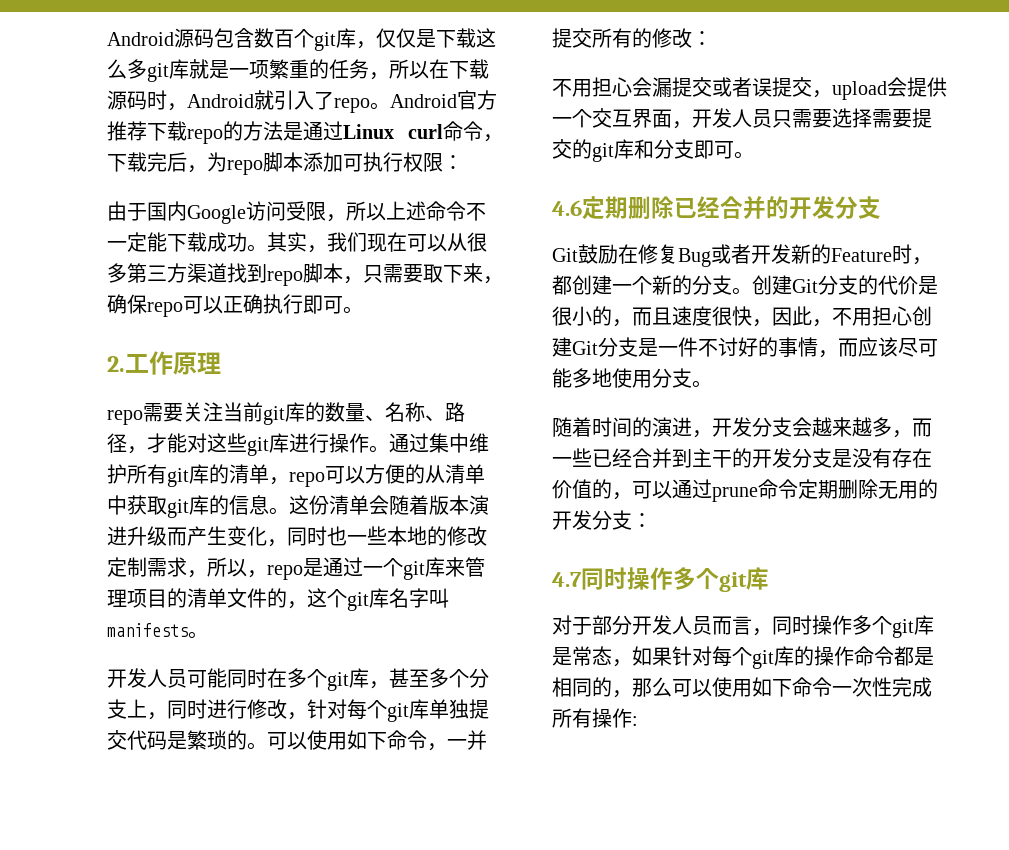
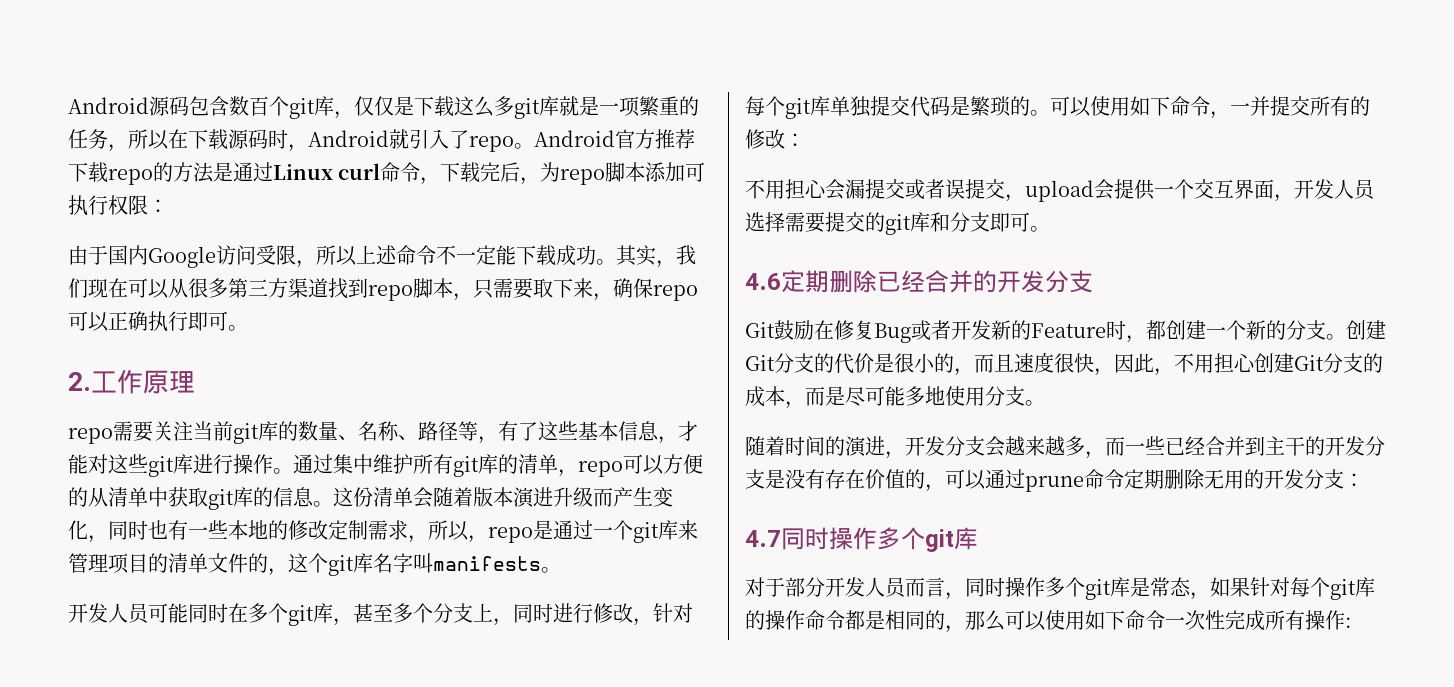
- repo需要关注当前git库的数量、名称、路径，才能对这些git库进行操作。
+ repo需要关注当前git库的数量、名称、路径等，有了这些基本信息，才能对这些git库进行操作。
- 这份清单会随着版本演进升级而产生变化，同时也一些本地的修改定制需求，所以，repo是通过一个git库来管理项目的清单文件的，这个git库名字叫manifests。
+ 这份清单会随着版本演进升级而产生变化，同时也有一些本地的修改定制需求，所以，repo是通过一个git库来管理项目的清单文件的，这个git库名字叫manifests。
- 不用担心会漏提交或者误提交，upload会提供一个交互界面，开发人员只需要选择需要提交的git库和分支即可。
+ 不用担心会漏提交或者误提交，upload会提供一个交互界面，开发人员选择需要提交的git库和分支即可。
- 创建Git分支的代价是很小的，而且速度很快，因此，不用担心创建Git分支是一件不讨好的事情，而应该尽可能多地使用分支。
+ 创建Git分支的代价是很小的，而且速度很快，因此，不用担心创建Git分支的成本，而是尽可能多地使用分支。

